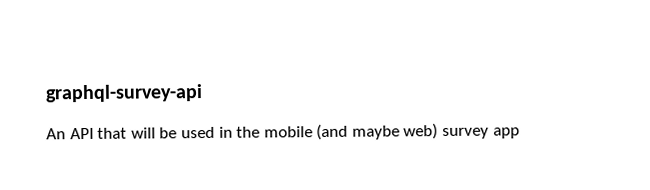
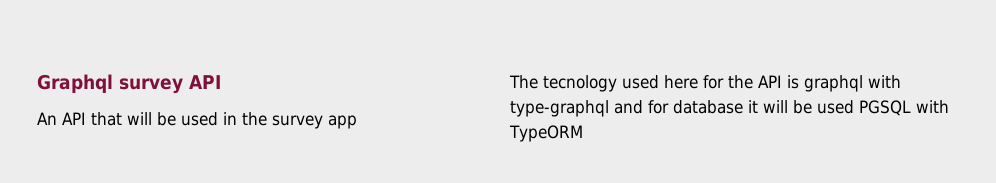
- graphql-survey-api
+ Graphql survey API
- An API that will be used in the mobile (and maybe web) survey app
+ An API that will be used in the survey app
+ The tecnology used here for the API is graphql with type-graphql and for database it will be used PGSQL with TypeORM

